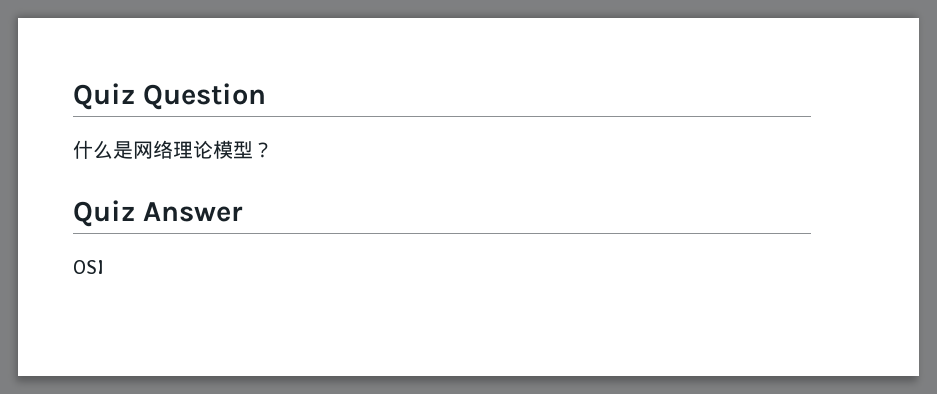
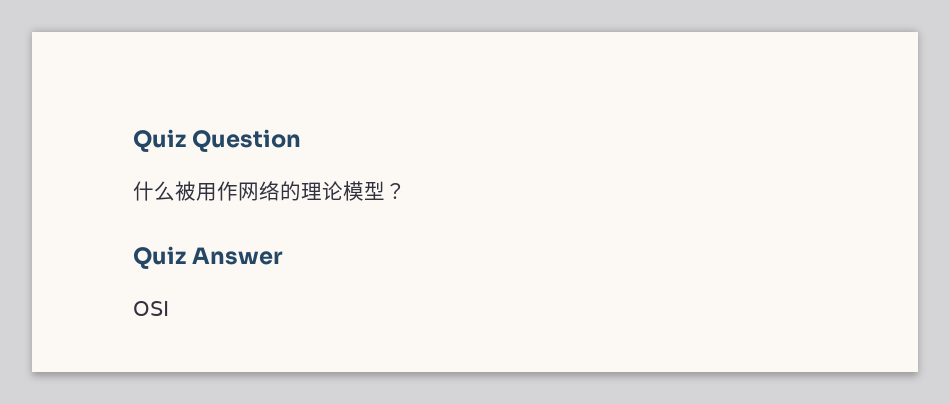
- 什么是网络理论模型？
+ 什么被用作网络的理论模型？

